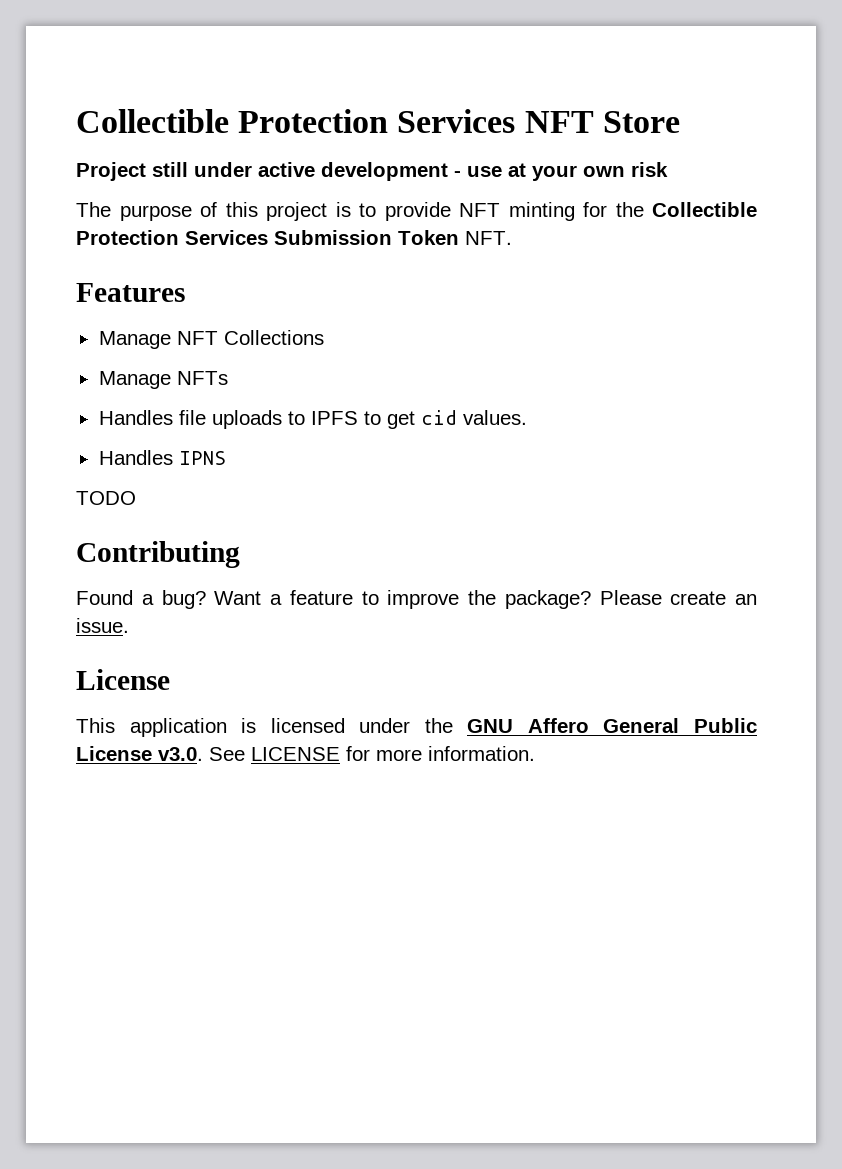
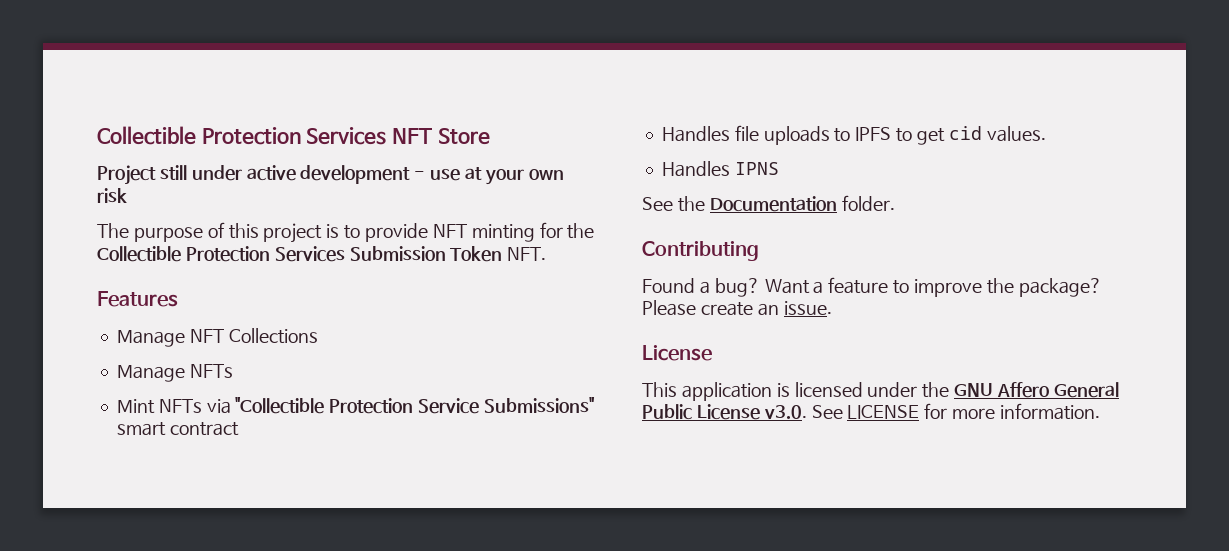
+ Mint NFTs via "Collectible Protection Service Submissions" smart contract
- TODO
+ See the Documentation folder.

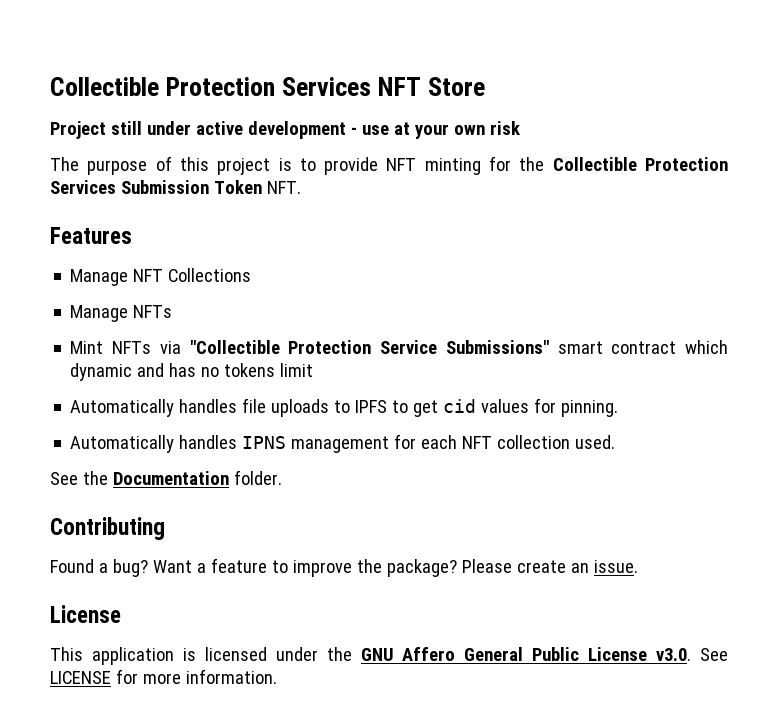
- Mint NFTs via "Collectible Protection Service Submissions" smart contract
- Handles file uploads to IPFS to get cid values.
- Handles IPNS
+ Mint NFTs via "Collectible Protection Service Submissions" smart contract which dynamic and has no tokens limit
+ Automatically handles file uploads to IPFS to get cid values for pinning.
+ Automatically handles IPNS management for each NFT collection used.

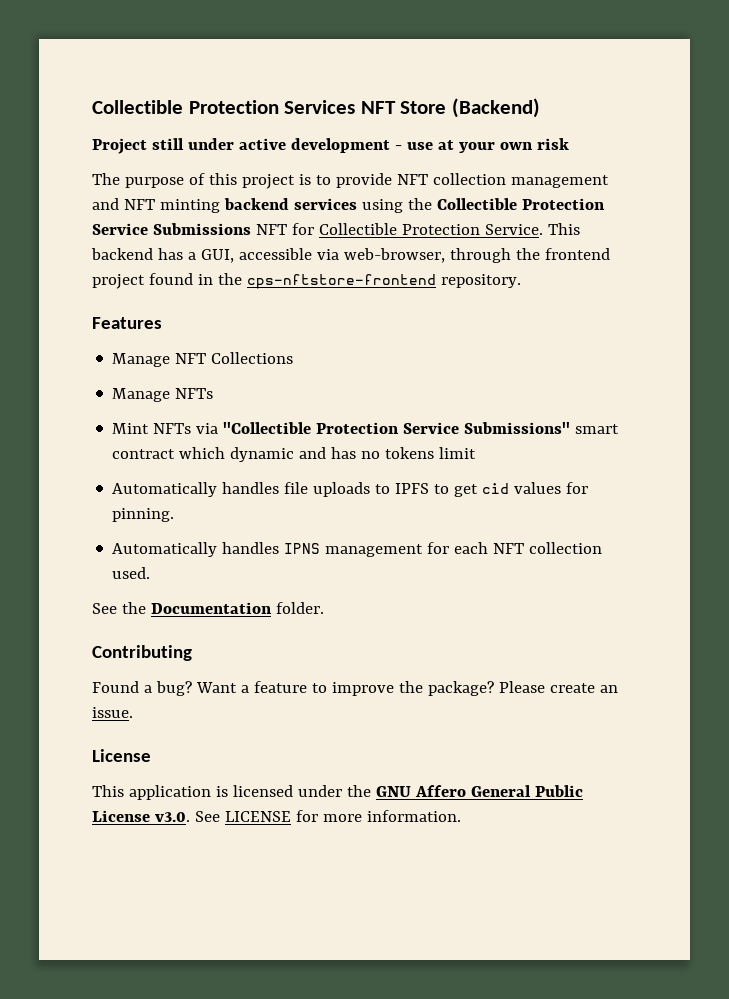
- Collectible Protection Services NFT Store
+ Collectible Protection Services NFT Store (Backend)
- The purpose of this project is to provide NFT minting for the Collectible Protection Services Submission Token NFT.
+ The purpose of this project is to provide NFT collection management and NFT minting backend services using the Collectible Protection Service Submissions NFT for Collectible Protection Service. This backend has a GUI, accessible via web-browser, through the frontend project found in the cps-nftstore-frontend repository.

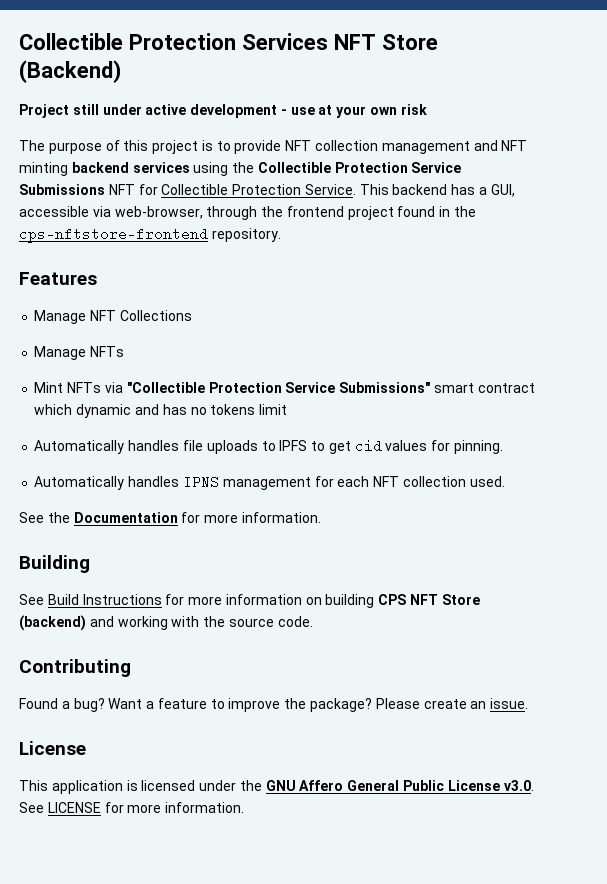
- See the Documentation folder.
+ See the Documentation for more information.
+ Building
+ See Build Instructions for more information on building CPS NFT Store (backend) and working with the source code.

